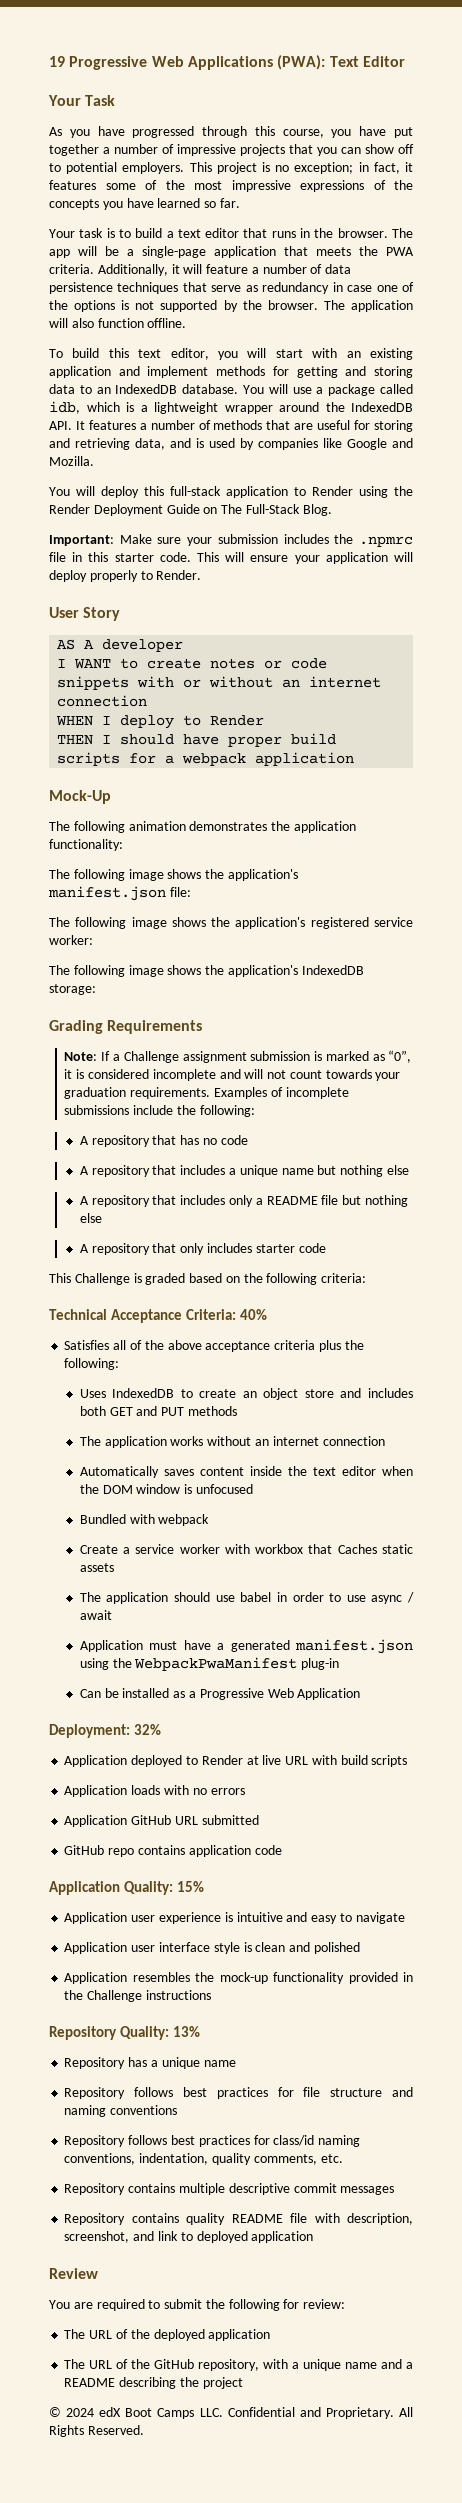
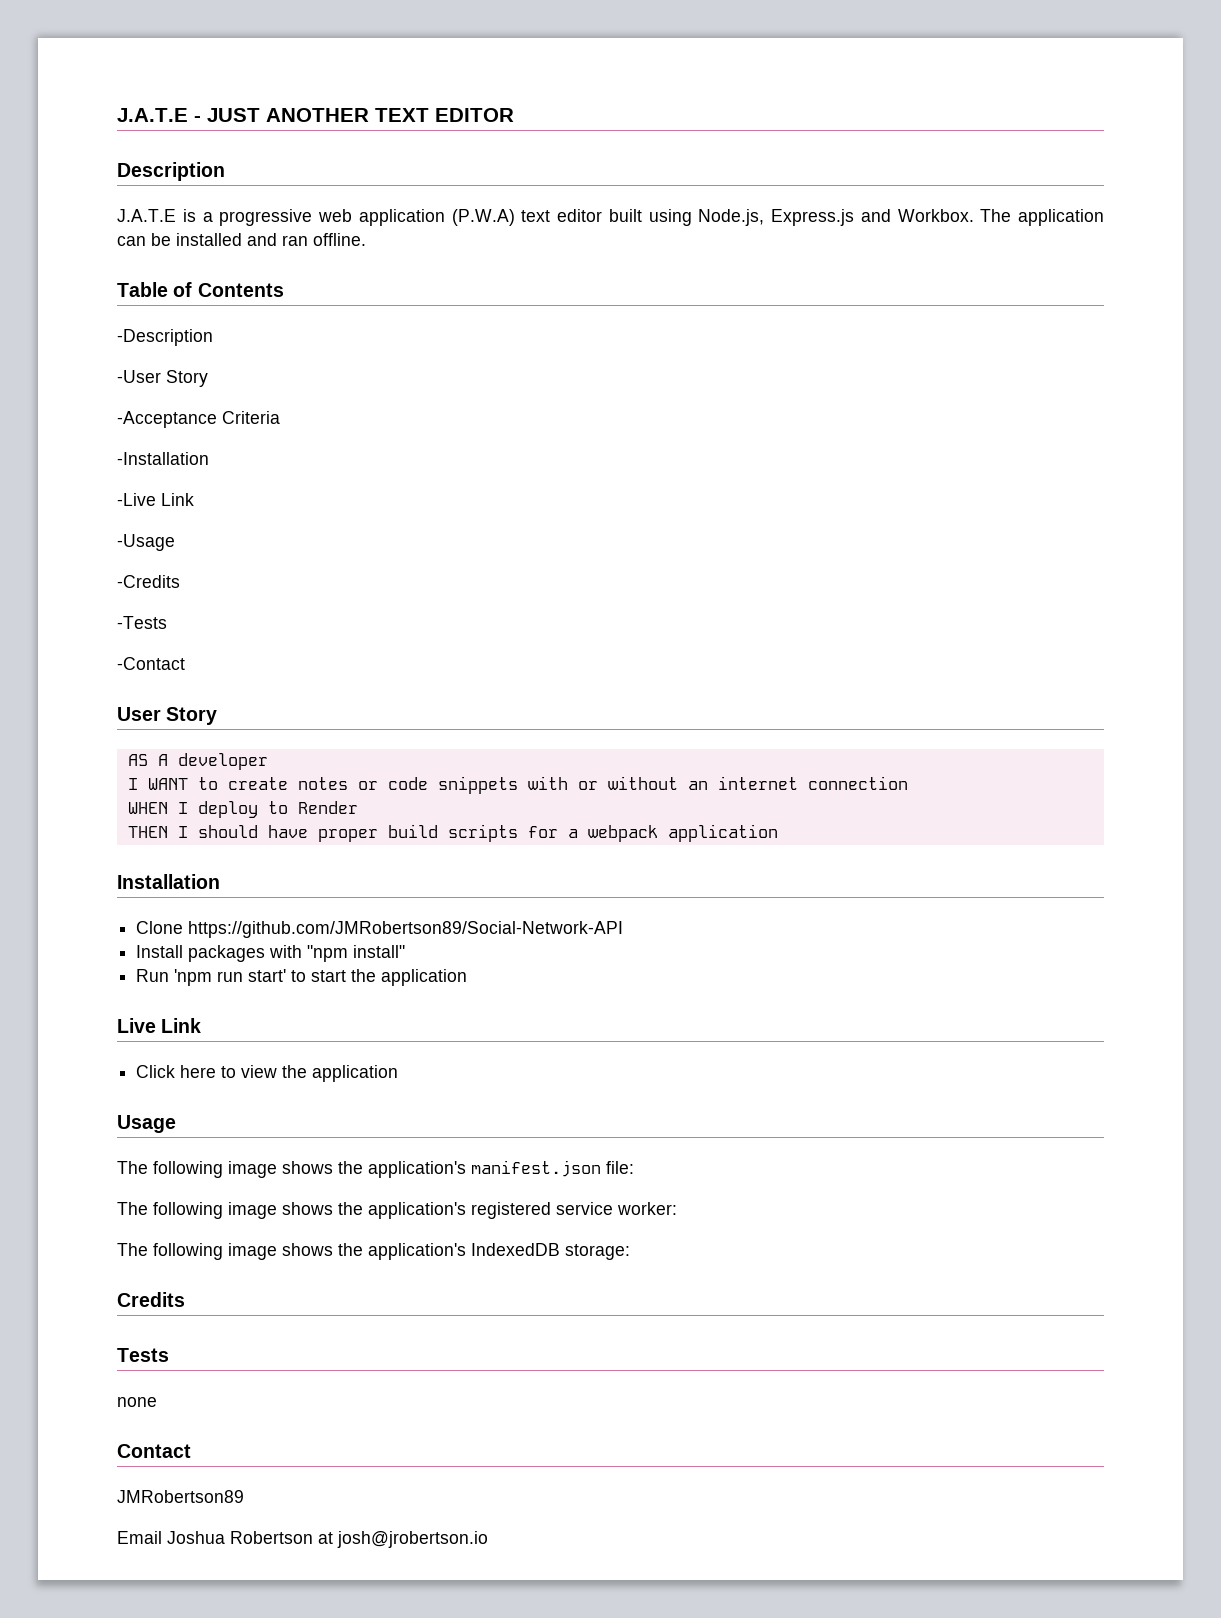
- 19 Progressive Web Applications (PWA): Text Editor
- Your Task
- As you have progressed through this course, you have put together a number of impressive projects that you can show off to potential employers. This project is no exception; in fact, it features some of the most impressive expressions of the concepts you have learned so far.
- Your task is to build a text editor that runs in the browser. The app will be a single-page application that meets the PWA criteria. Additionally, it will feature a number of data persistence techniques that serve as redundancy in case one of the options is not supported by the browser. The application will also function offline.
- To build this text editor, you will start with an existing application and implement methods for getting and storing data to an IndexedDB database. You will use a package called idb, which is a lightweight wrapper around the IndexedDB API. It features a number of methods that are useful for storing and retrieving data, and is used by companies like Google and Mozilla.
- You will deploy this full-stack application to Render using the Render Deployment Guide on The Full-Stack Blog.
- Important: Make sure your submission includes the .npmrc file in this starter code. This will ensure your application will deploy properly to Render.
+ J.A.T.E - JUST ANOTHER TEXT EDITOR
+ Description
+ J.A.T.E is a progressive web application (P.W.A) text editor built using Node.js, Express.js and Workbox. The application can be installed and ran offline.
+ Table of Contents
+ -Description
+ -User Story
+ -Acceptance Criteria
+ -Installation
+ -Live Link
+ -Usage
+ -Credits
+ -Tests
+ -Contact
- Mock-Up
- The following animation demonstrates the application functionality:
+ Installation
+ Clone https://github.com/JMRobertson89/Social-Network-API
+ Install packages with "npm install"
+ Run 'npm run start' to start the application
+ Live Link
+ Click here to view the application
+ Usage
- Grading Requirements
- Note: If a Challenge assignment submission is marked as “0”, it is considered incomplete and will not count towards your graduation requirements. Examples of incomplete submissions include the following:
- A repository that has no code
- A repository that includes a unique name but nothing else
- A repository that includes only a README file but nothing else
- A repository that only includes starter code
- This Challenge is graded based on the following criteria:
- Technical Acceptance Criteria: 40%
- Satisfies all of the above acceptance criteria plus the following:
- Uses IndexedDB to create an object store and includes both GET and PUT methods
- The application works without an internet connection
- Automatically saves content inside the text editor when the DOM window is unfocused
- Bundled with webpack
- Create a service worker with workbox that Caches static assets
- The application should use babel in order to use async / await
- Application must have a generated manifest.json using the WebpackPwaManifest plug-in
- Can be installed as a Progressive Web Application
- Deployment: 32%
- Application deployed to Render at live URL with build scripts
- Application loads with no errors
- Application GitHub URL submitted
- GitHub repo contains application code
- Application Quality: 15%
- Application user experience is intuitive and easy to navigate
- Application user interface style is clean and polished
- Application resembles the mock-up functionality provided in the Challenge instructions
- Repository Quality: 13%
- Repository has a unique name
- Repository follows best practices for file structure and naming conventions
- Repository follows best practices for class/id naming conventions, indentation, quality comments, etc.
- Repository contains multiple descriptive commit messages
- Repository contains quality README file with description, screenshot, and link to deployed application
- Review
- You are required to submit the following for review:
- The URL of the deployed application
- The URL of the GitHub repository, with a unique name and a README describing the project
- © 2024 edX Boot Camps LLC. Confidential and Proprietary. All Rights Reserved.
+ Credits
+ Tests
+ none
+ Contact
+ JMRobertson89
+ Email Joshua Robertson at josh@jrobertson.io

